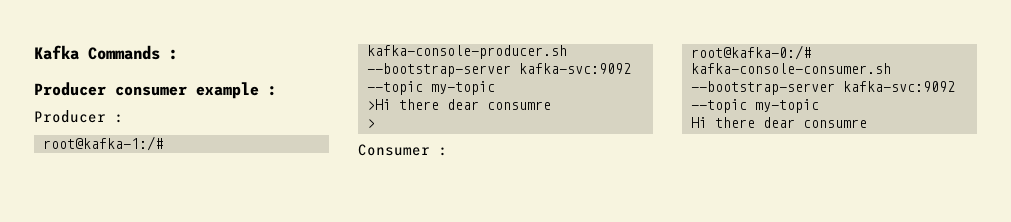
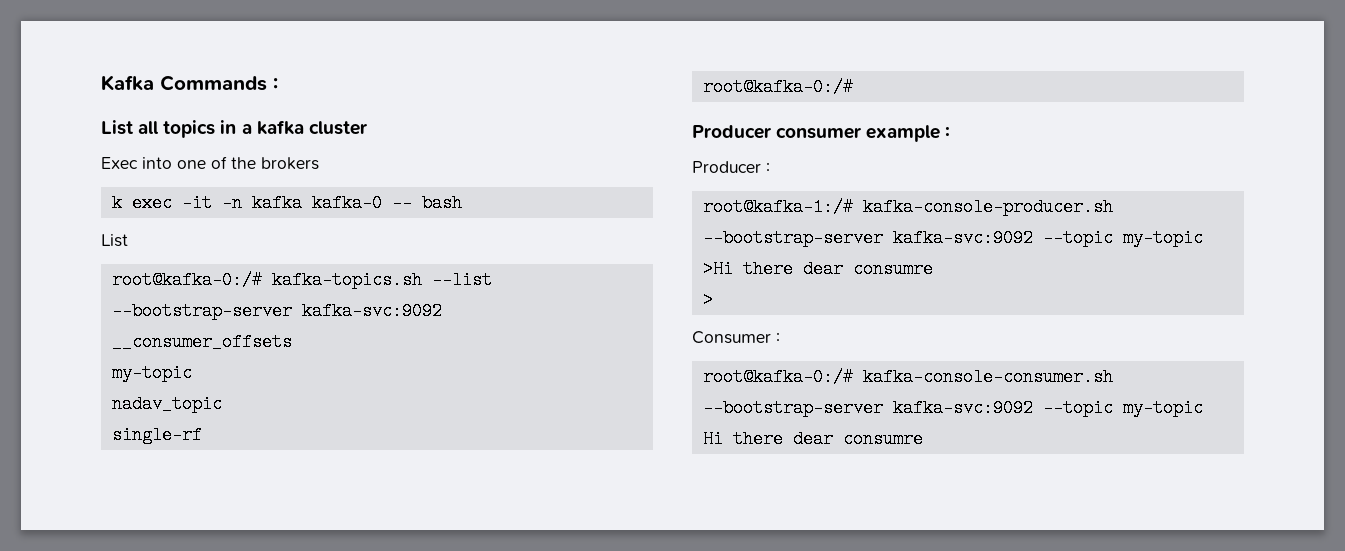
+ List all topics in a kafka cluster
+ Exec into one of the brokers
+ k exec -it -n kafka kafka-0 -- bash
+ List
+ root@kafka-0:/# kafka-topics.sh --list --bootstrap-server kafka-svc:9092
+ __consumer_offsets
+ my-topic
+ nadav_topic
+ single-rf
+ root@kafka-0:/#

